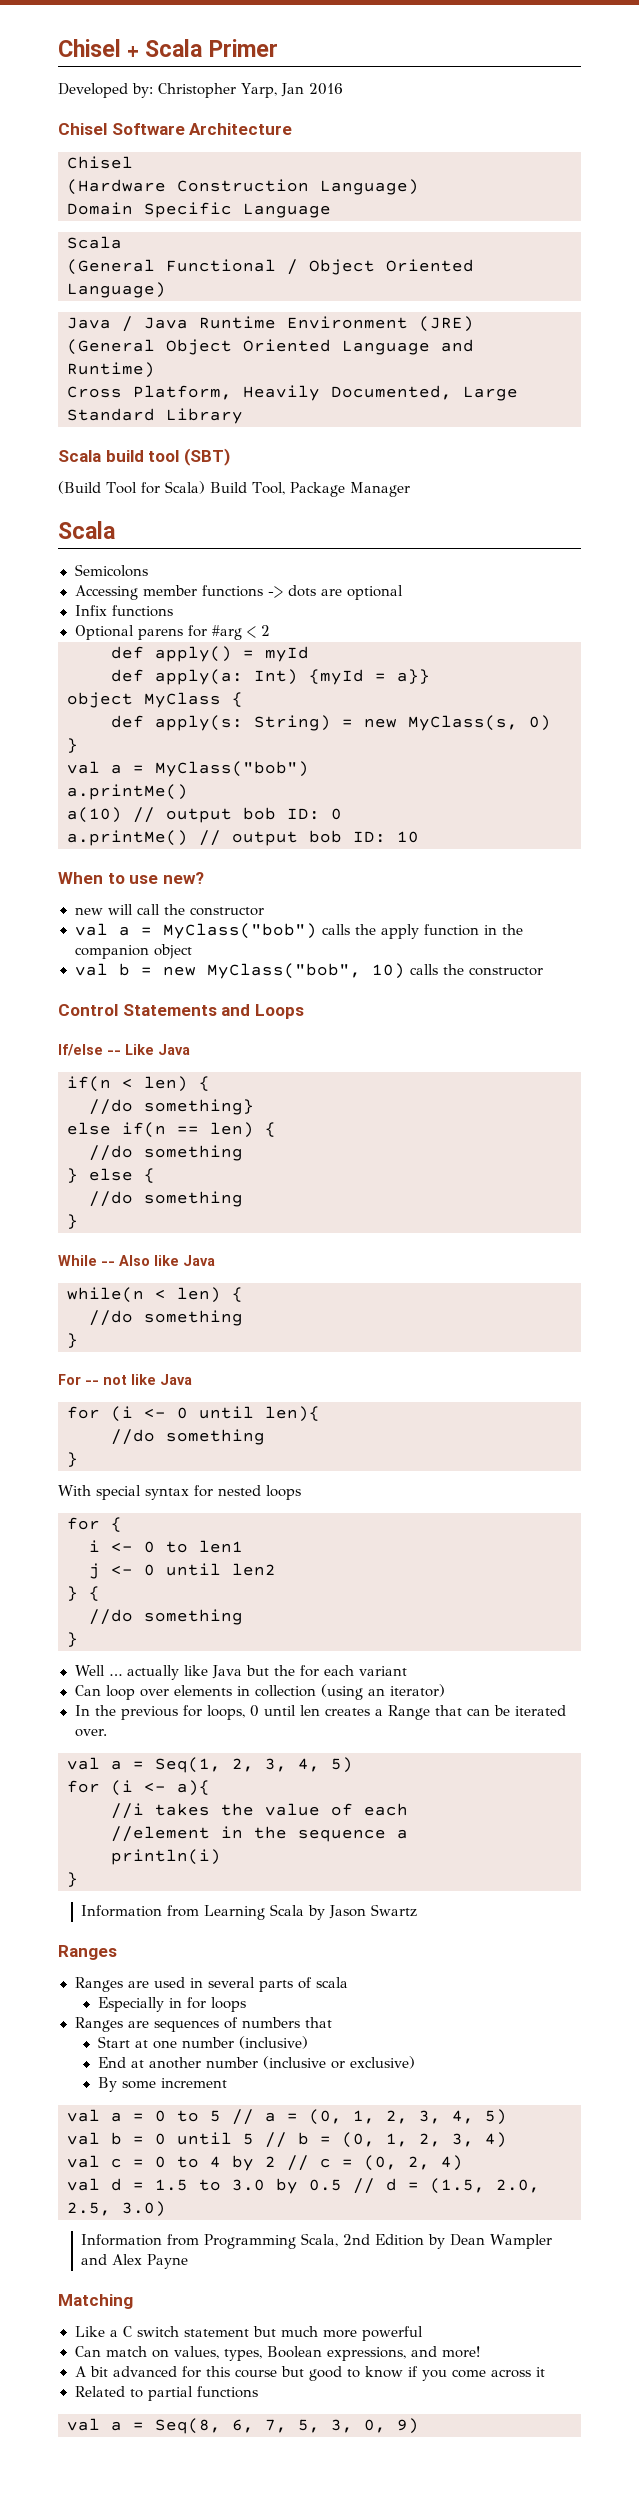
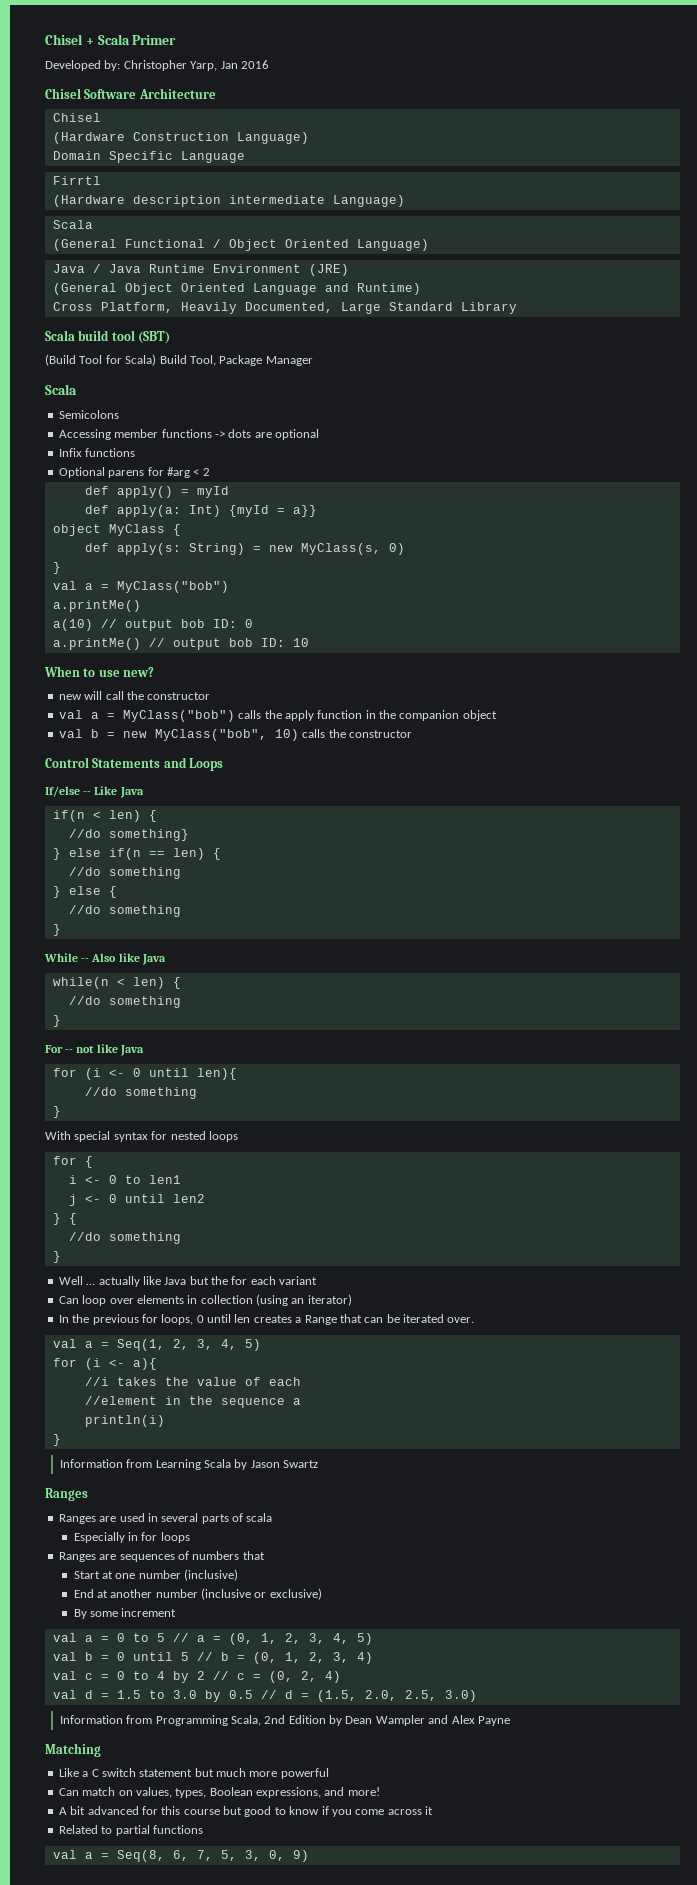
+ Firrtl
+ (Hardware description intermediate Language)
- else if(n == len) {
+ } else if(n == len) {

